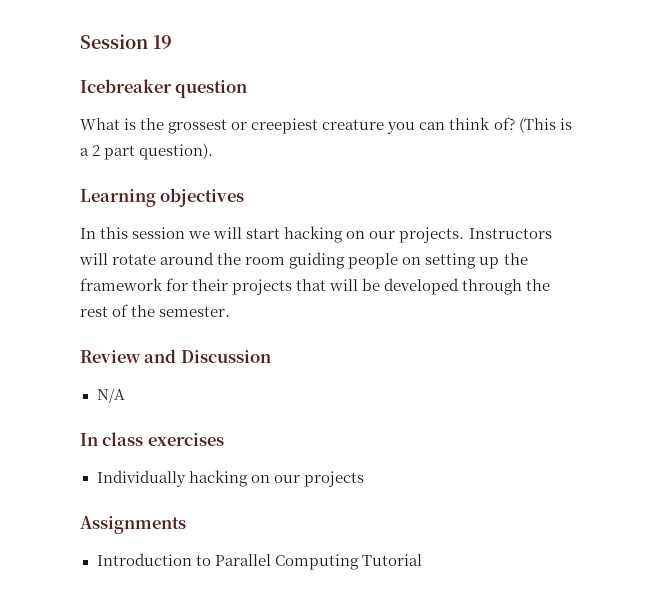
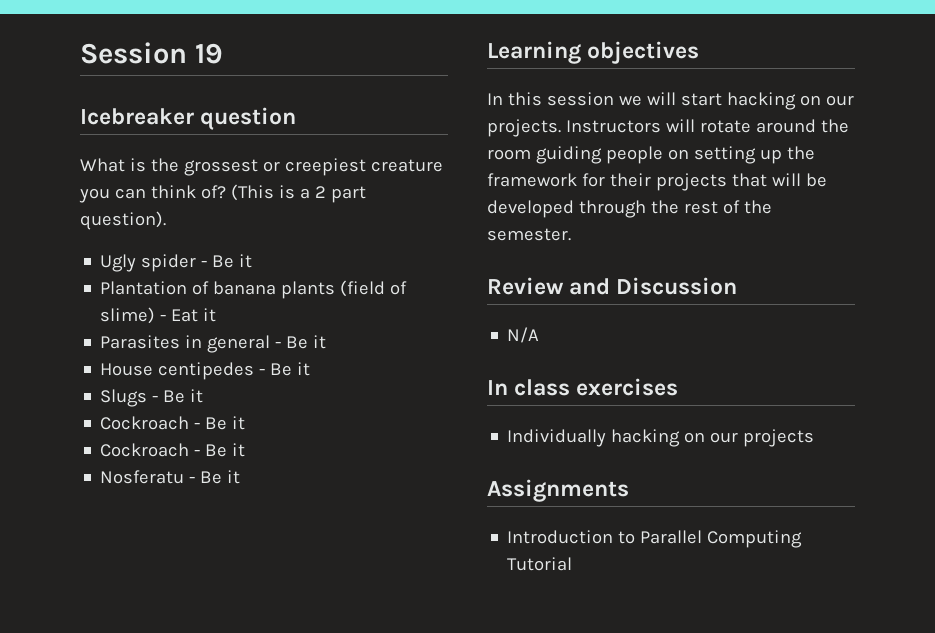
+ Ugly spider - Be it
+ Plantation of banana plants (field of slime) - Eat it
+ Parasites in general - Be it
+ House centipedes - Be it
+ Slugs - Be it
+ Cockroach - Be it
+ Cockroach - Be it
+ Nosferatu - Be it

